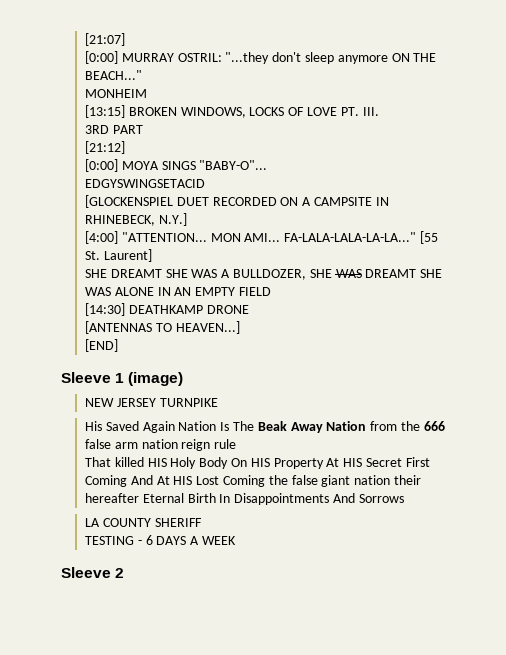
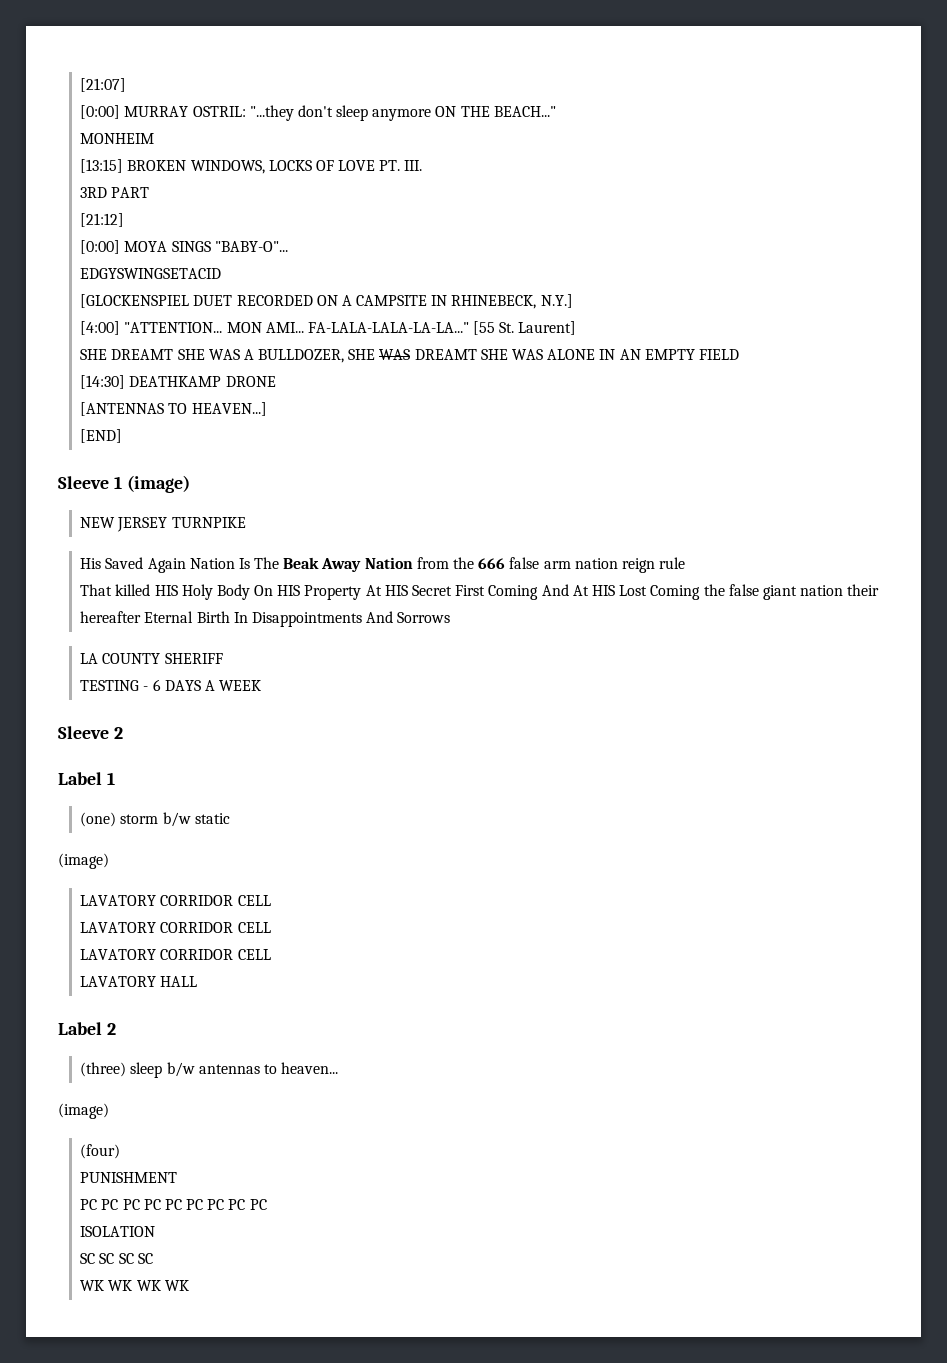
+ Label 1
+ (one) storm b/w static
+ (image)
+ LAVATORY CORRIDOR CELL
+ LAVATORY CORRIDOR CELL
+ LAVATORY CORRIDOR CELL
+ LAVATORY HALL
+ Label 2
+ (three) sleep b/w antennas to heaven...
+ (image)
+ (four)
+ PUNISHMENT
+ PC PC PC PC PC PC PC PC PC
+ ISOLATION
+ SC SC SC SC
+ WK WK WK WK

